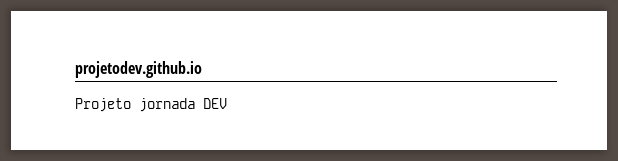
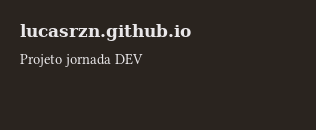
- projetodev.github.io
+ lucasrzn.github.io

